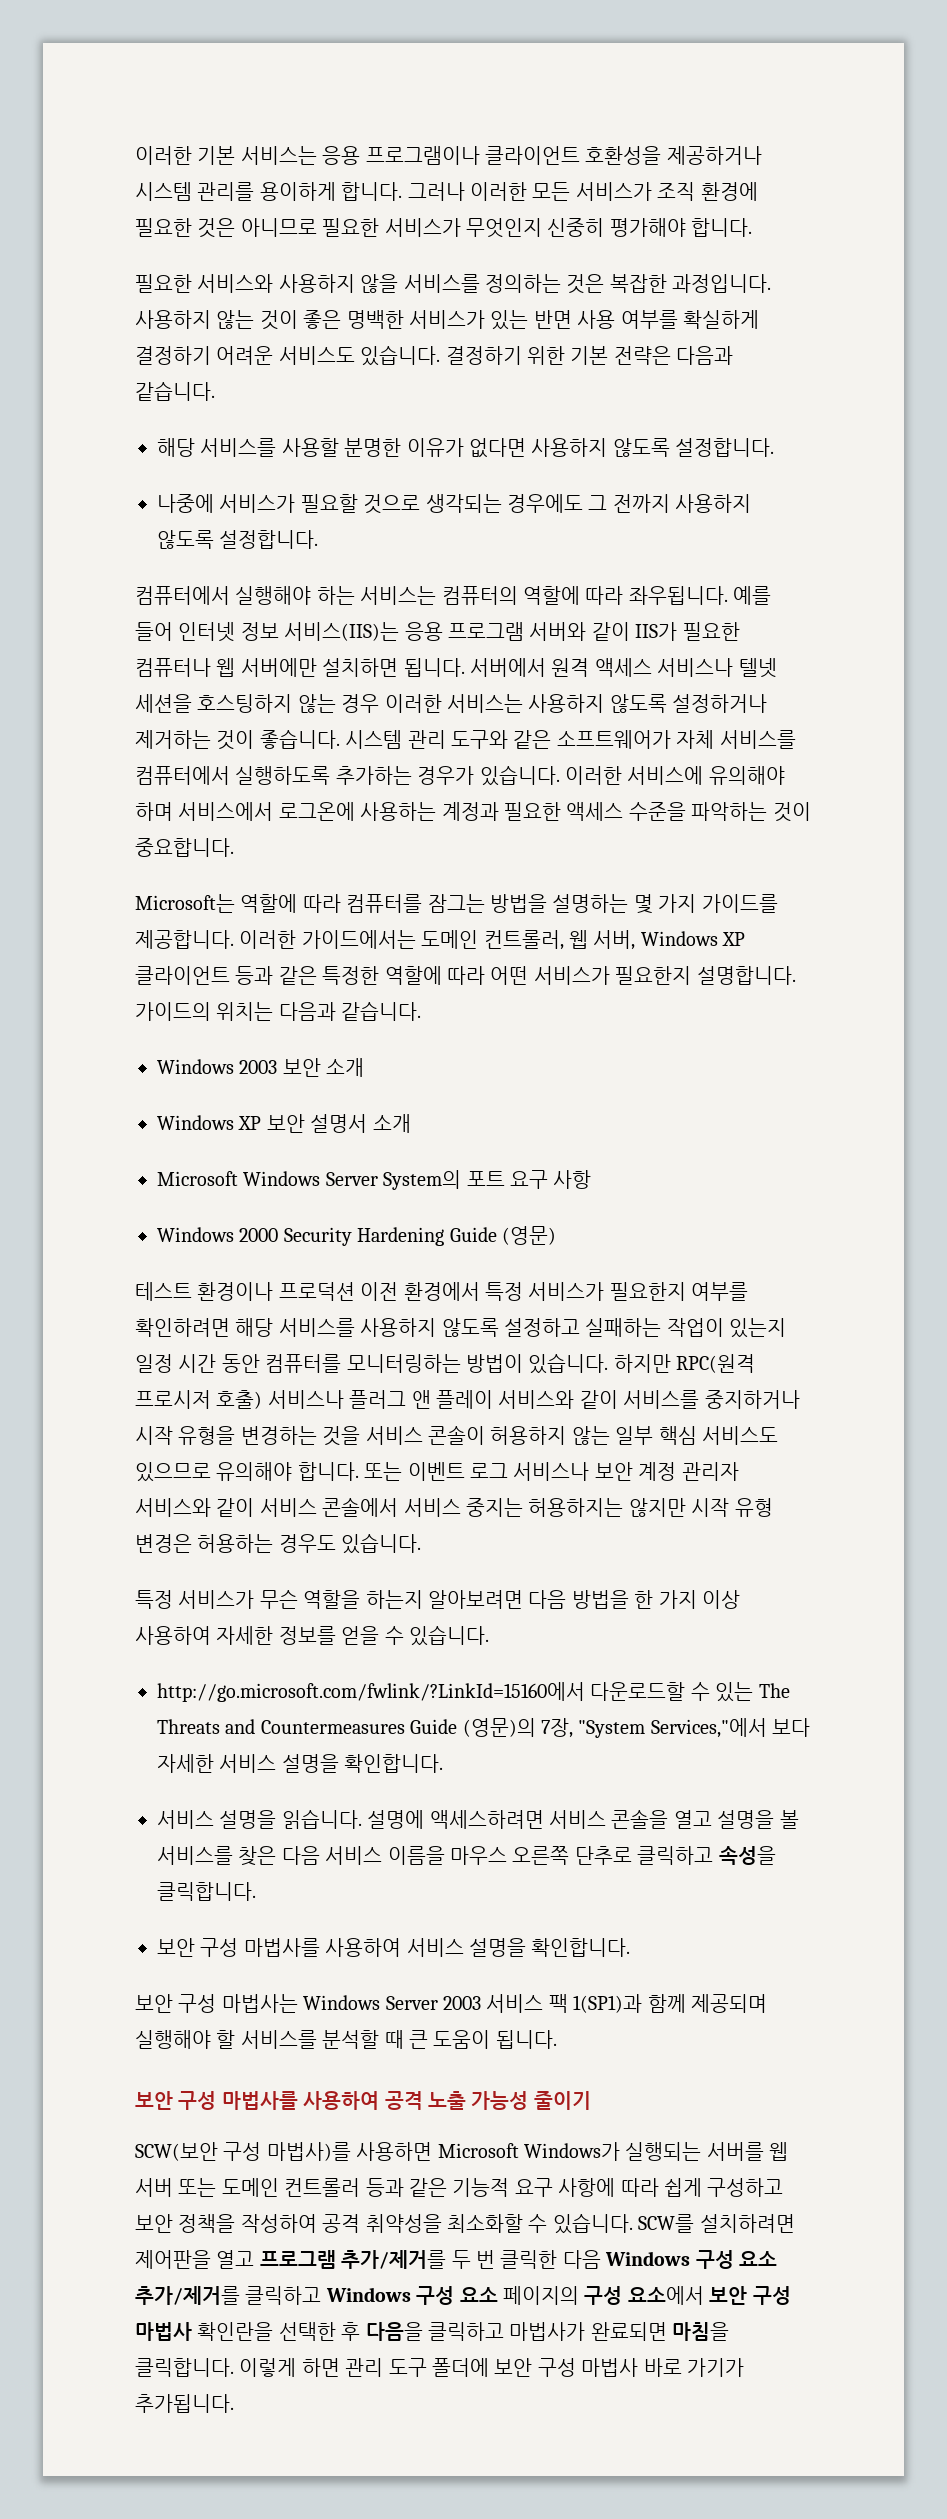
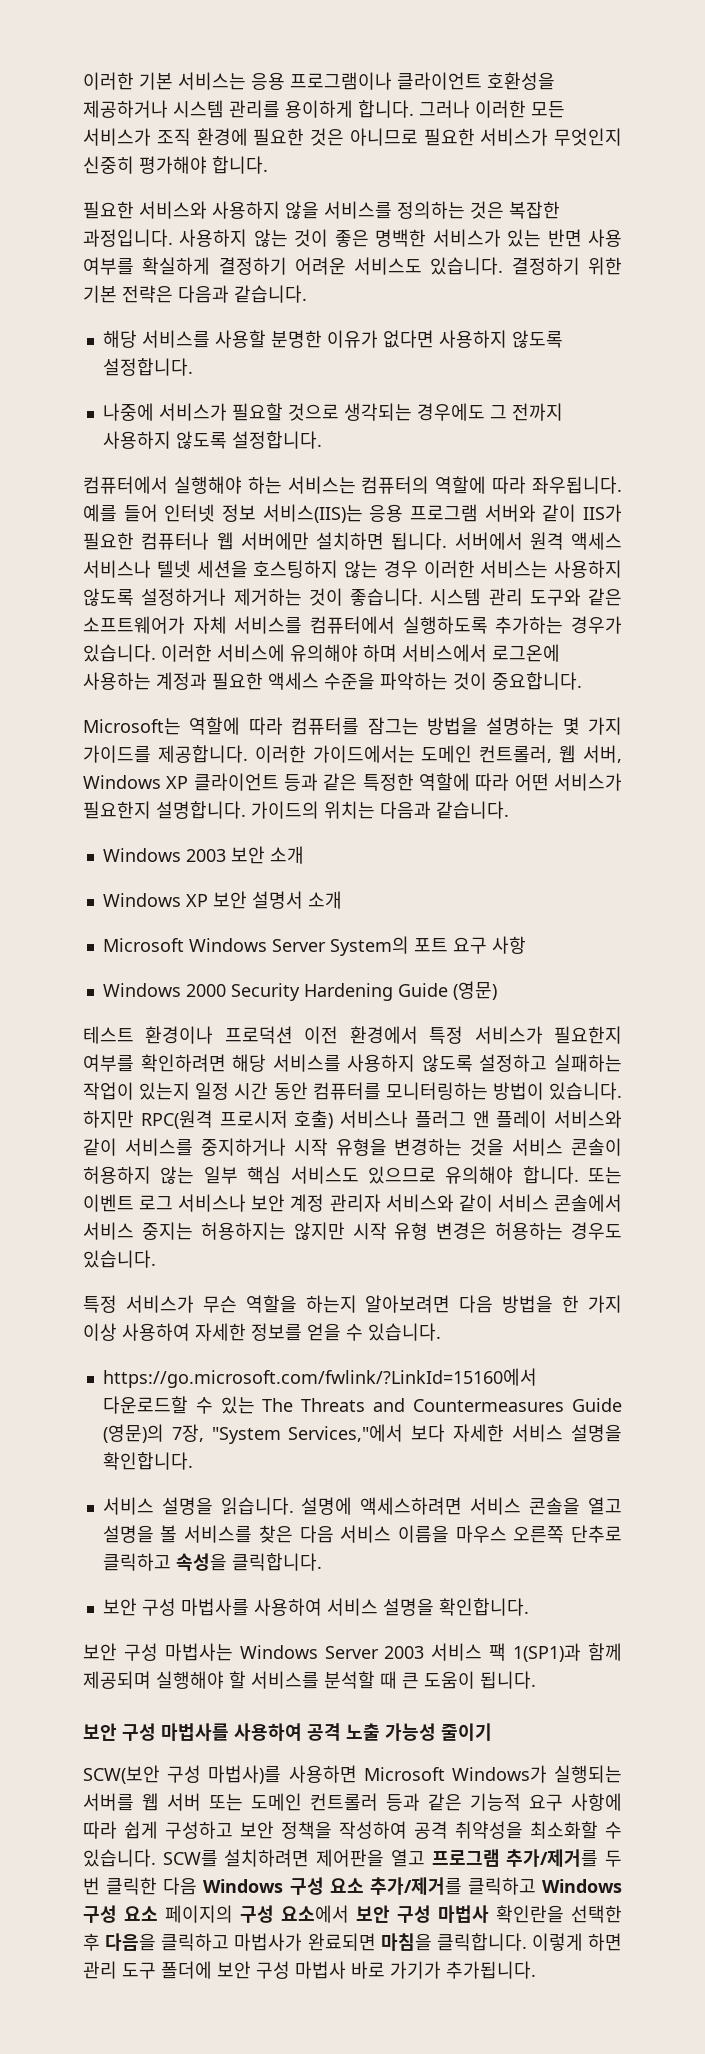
- http://go.microsoft.com/fwlink/?LinkId=15160에서 다운로드할 수 있는 The Threats and Countermeasures Guide (영문)의 7장, "System Services,"에서 보다 자세한 서비스 설명을 확인합니다.
+ https://go.microsoft.com/fwlink/?LinkId=15160에서 다운로드할 수 있는 The Threats and Countermeasures Guide (영문)의 7장, "System Services,"에서 보다 자세한 서비스 설명을 확인합니다.

